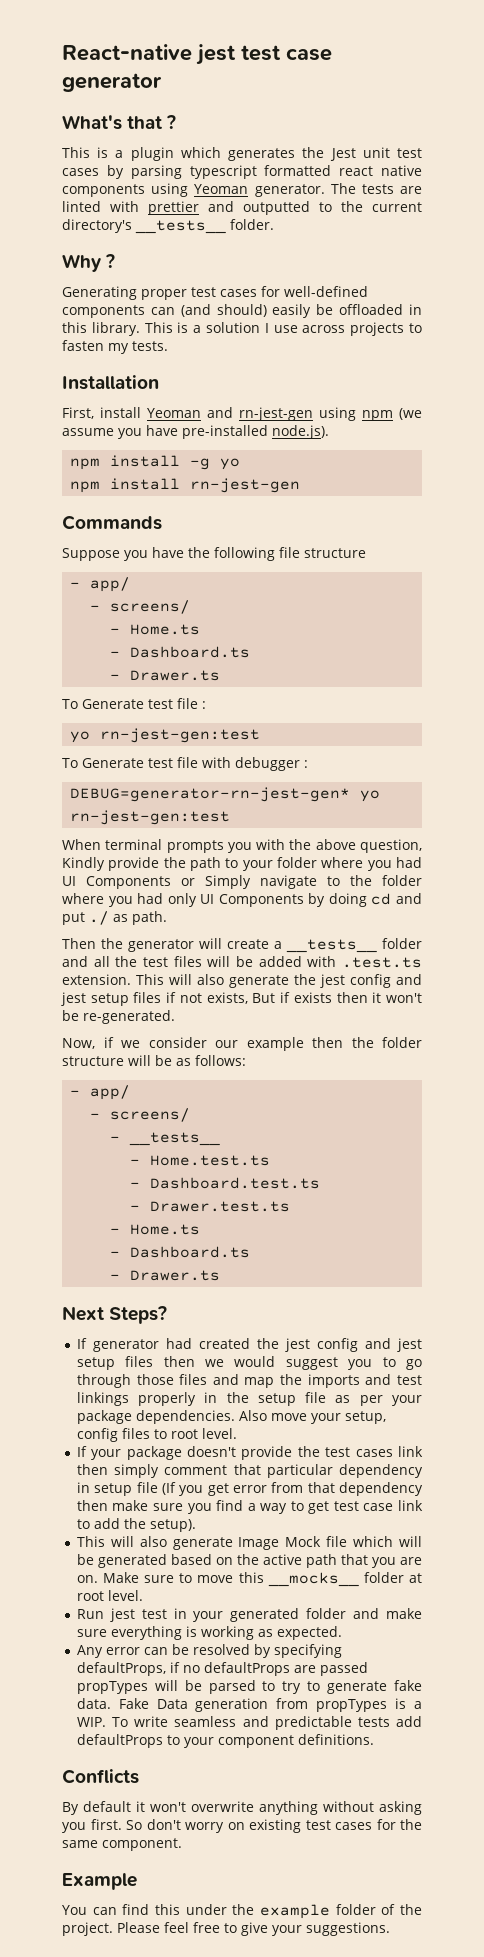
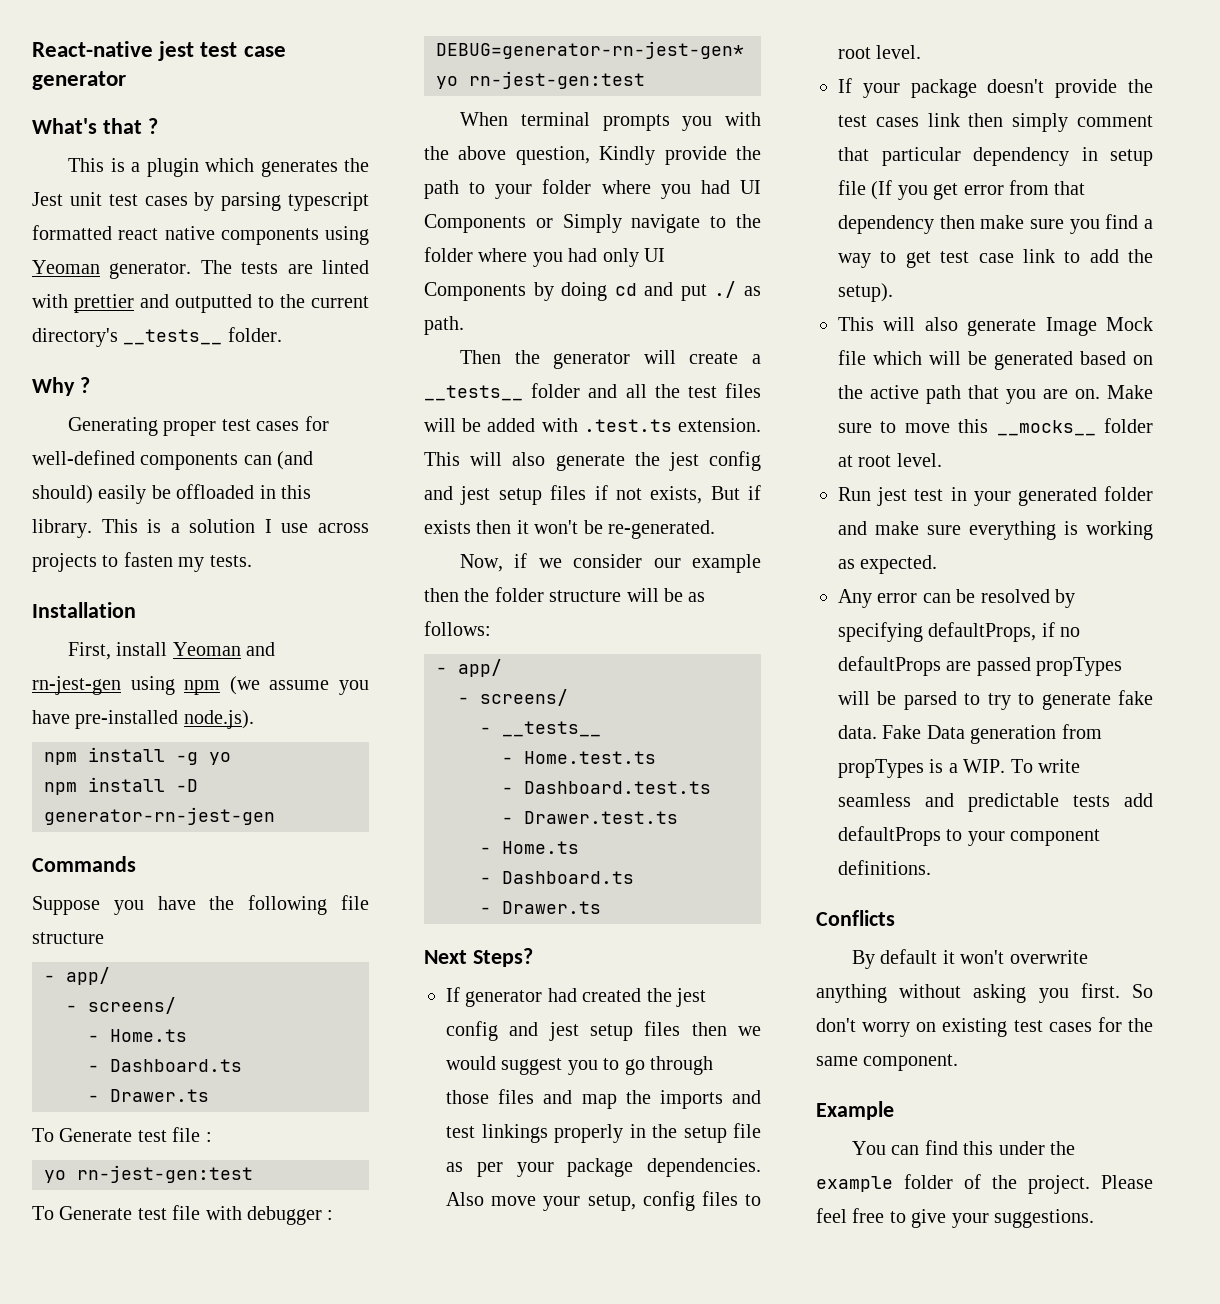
- npm install rn-jest-gen
+ npm install -D generator-rn-jest-gen

